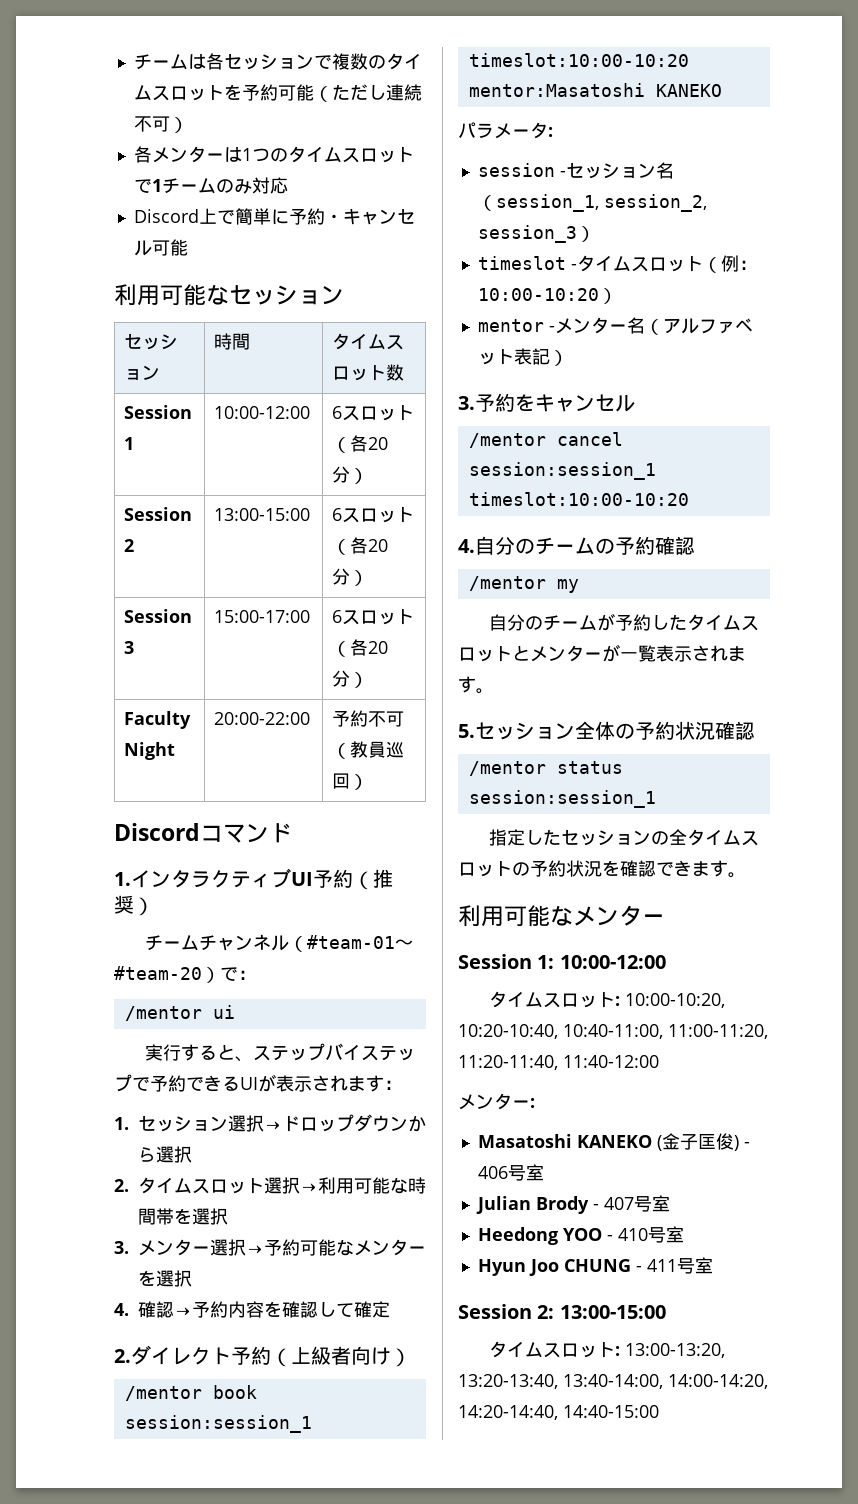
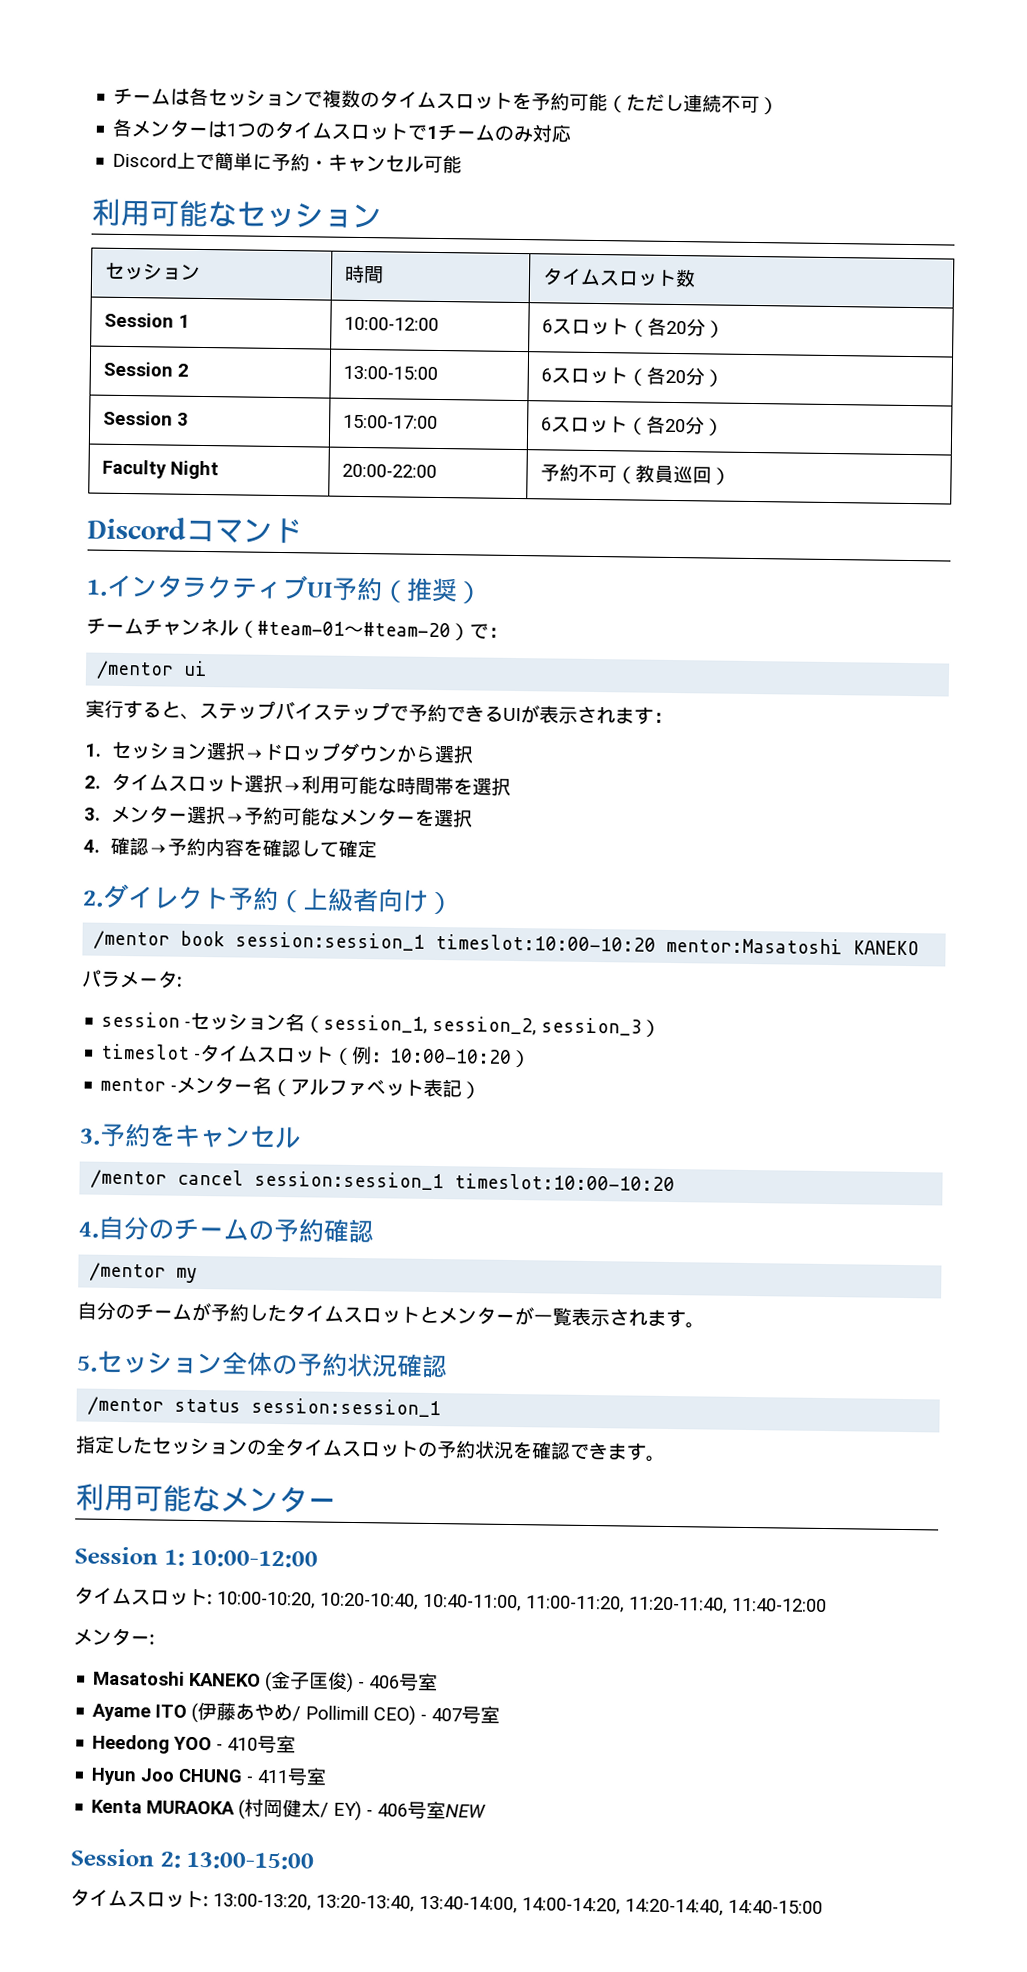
- Julian Brody - 407号室
+ Ayame ITO (伊藤あやめ/ Pollimill CEO) - 407号室
+ Kenta MURAOKA (村岡健太/ EY) - 406号室NEW

